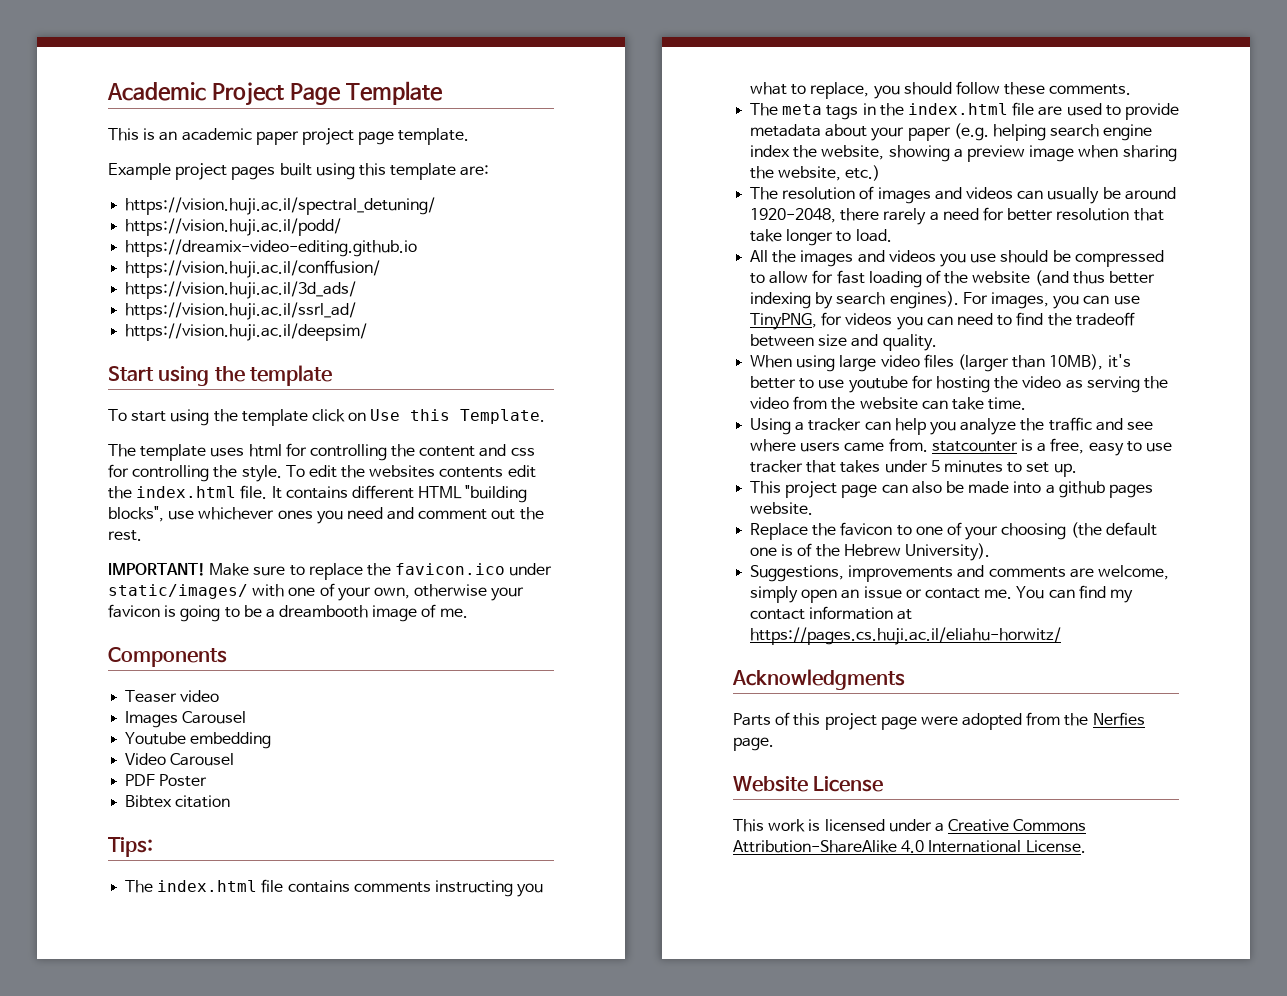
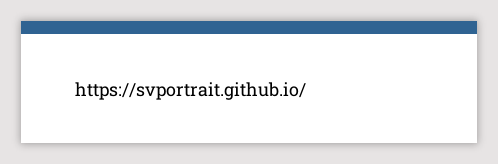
- Academic Project Page Template
- This is an academic paper project page template.
- Example project pages built using this template are:
- https://vision.huji.ac.il/spectral_detuning/
- https://vision.huji.ac.il/podd/
- https://dreamix-video-editing.github.io
- https://vision.huji.ac.il/conffusion/
- https://vision.huji.ac.il/3d_ads/
- https://vision.huji.ac.il/ssrl_ad/
- https://vision.huji.ac.il/deepsim/
- Start using the template
- To start using the template click on Use this Template.
- The template uses html for controlling the content and css for controlling the style. To edit the websites contents edit the index.html file. It contains different HTML "building blocks", use whichever ones you need and comment out the rest.
- IMPORTANT! Make sure to replace the favicon.ico under static/images/ with one of your own, otherwise your favicon is going to be a dreambooth image of me.
- Components
- Teaser video
- Images Carousel
- Youtube embedding
- Video Carousel
- PDF Poster
- Bibtex citation
- Tips:
- The index.html file contains comments instructing you what to replace, you should follow these comments.
- The meta tags in the index.html file are used to provide metadata about your paper (e.g. helping search engine index the website, showing a preview image when sharing the website, etc.)
- The resolution of images and videos can usually be around 1920-2048, there rarely a need for better resolution that take longer to load.
- All the images and videos you use should be compressed to allow for fast loading of the website (and thus better indexing by search engines). For images, you can use TinyPNG, for videos you can need to find the tradeoff between size and quality.
- When using large video files (larger than 10MB), it's better to use youtube for hosting the video as serving the video from the website can take time.
- Using a tracker can help you analyze the traffic and see where users came from. statcounter is a free, easy to use tracker that takes under 5 minutes to set up.
- This project page can also be made into a github pages website.
- Replace the favicon to one of your choosing (the default one is of the Hebrew University).
- Suggestions, improvements and comments are welcome, simply open an issue or contact me. You can find my contact information at https://pages.cs.huji.ac.il/eliahu-horwitz/
- Acknowledgments
- Parts of this project page were adopted from the Nerfies page.
- Website License
- This work is licensed under a Creative Commons Attribution-ShareAlike 4.0 International License.
+ https://svportrait.github.io/

